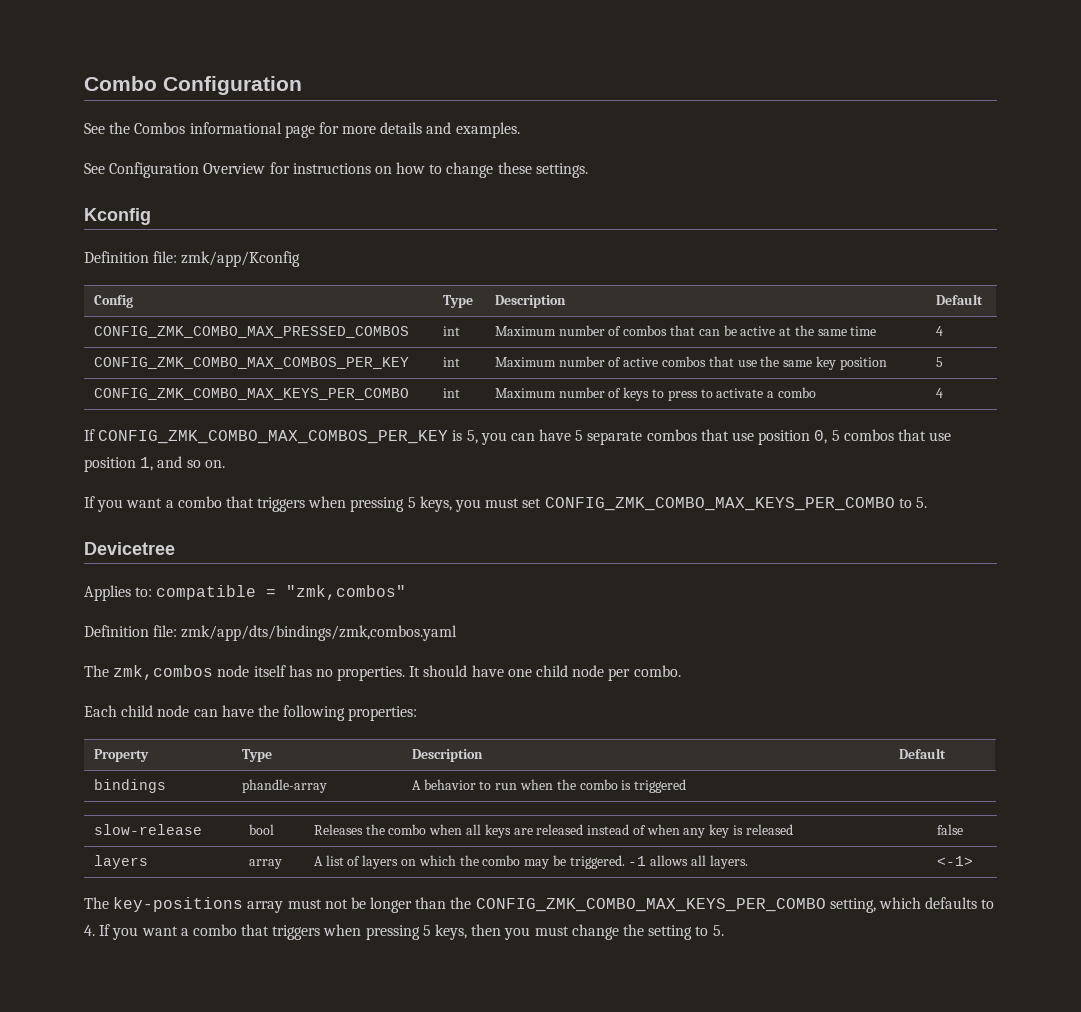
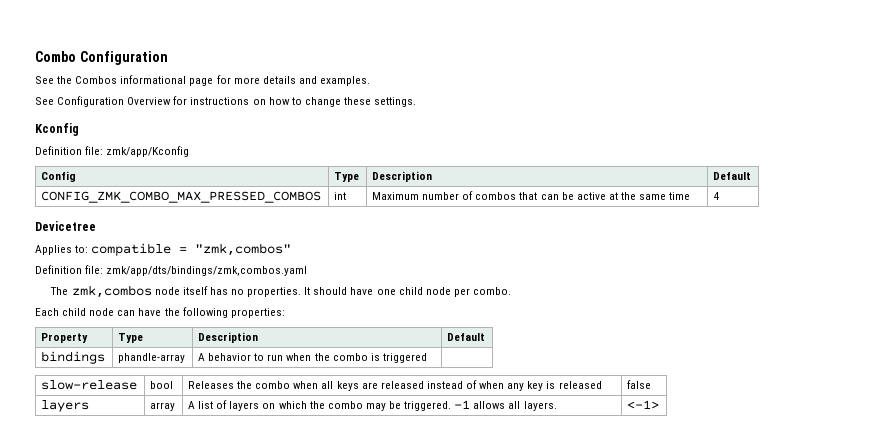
- CONFIG_ZMK_COMBO_MAX_COMBOS_PER_KEY | int | Maximum number of active combos that use the same key position | 5
- CONFIG_ZMK_COMBO_MAX_KEYS_PER_COMBO | int | Maximum number of keys to press to activate a combo | 4
- If CONFIG_ZMK_COMBO_MAX_COMBOS_PER_KEY is 5, you can have 5 separate combos that use position 0, 5 combos that use position 1, and so on.
- If you want a combo that triggers when pressing 5 keys, you must set CONFIG_ZMK_COMBO_MAX_KEYS_PER_COMBO to 5.
- The key-positions array must not be longer than the CONFIG_ZMK_COMBO_MAX_KEYS_PER_COMBO setting, which defaults to 4. If you want a combo that triggers when pressing 5 keys, then you must change the setting to 5.

